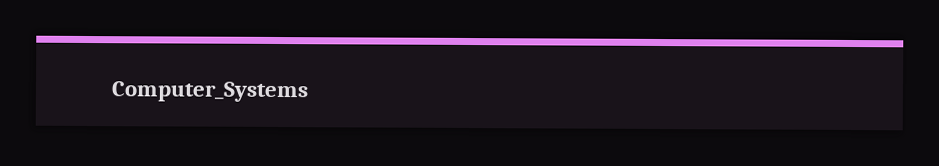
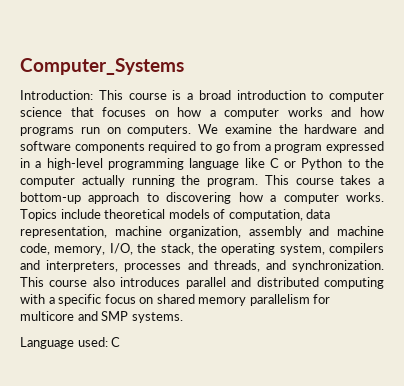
+ Introduction: This course is a broad introduction to computer science that focuses on how a computer works and how programs run on computers. We examine the hardware and software components required to go from a program expressed in a high-level programming language like C or Python to the computer actually running the program. This course takes a bottom-up approach to discovering how a computer works. Topics include theoretical models of computation, data representation, machine organization, assembly and machine code, memory, I/O, the stack, the operating system, compilers and interpreters, processes and threads, and synchronization. This course also introduces parallel and distributed computing with a specific focus on shared memory parallelism for multicore and SMP systems.
+ Language used: C

